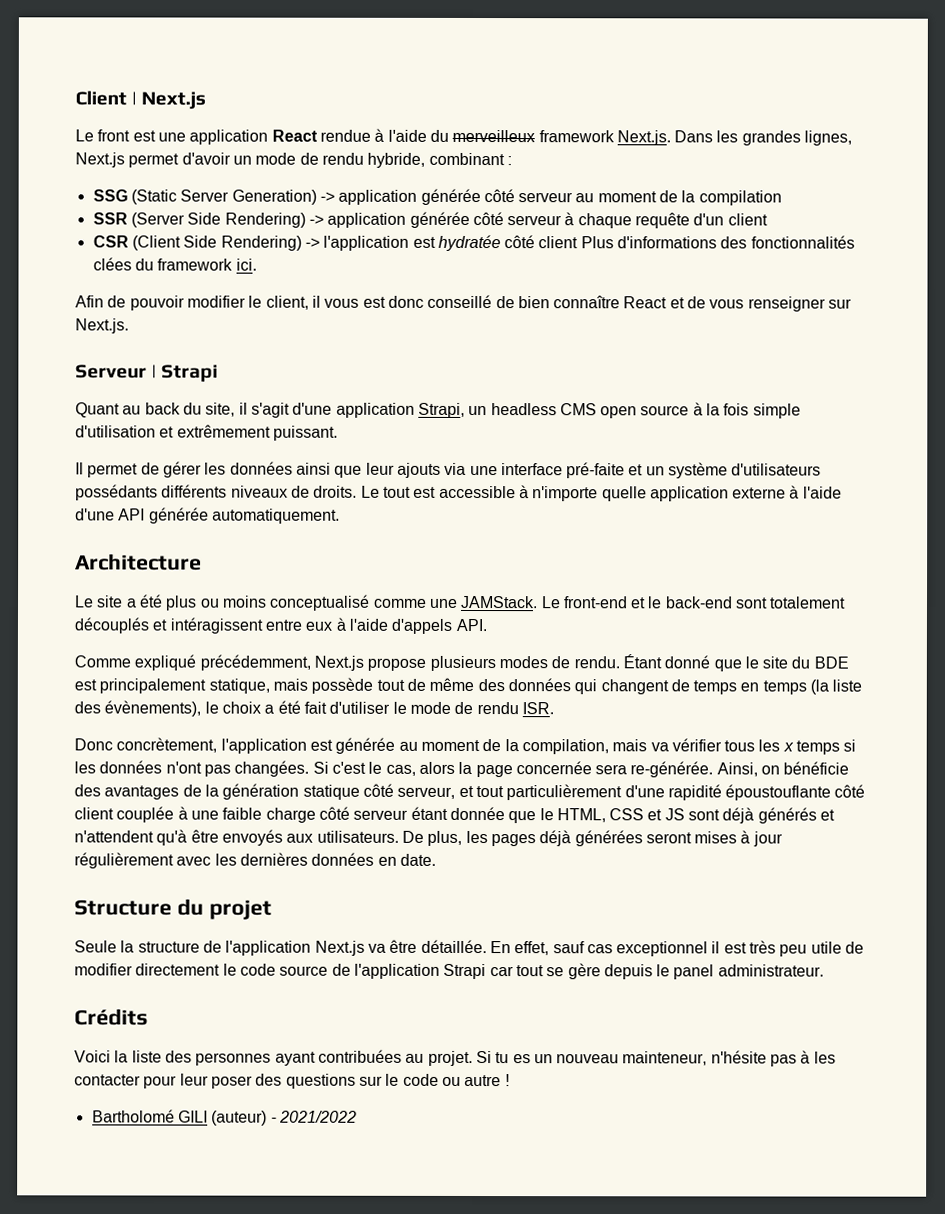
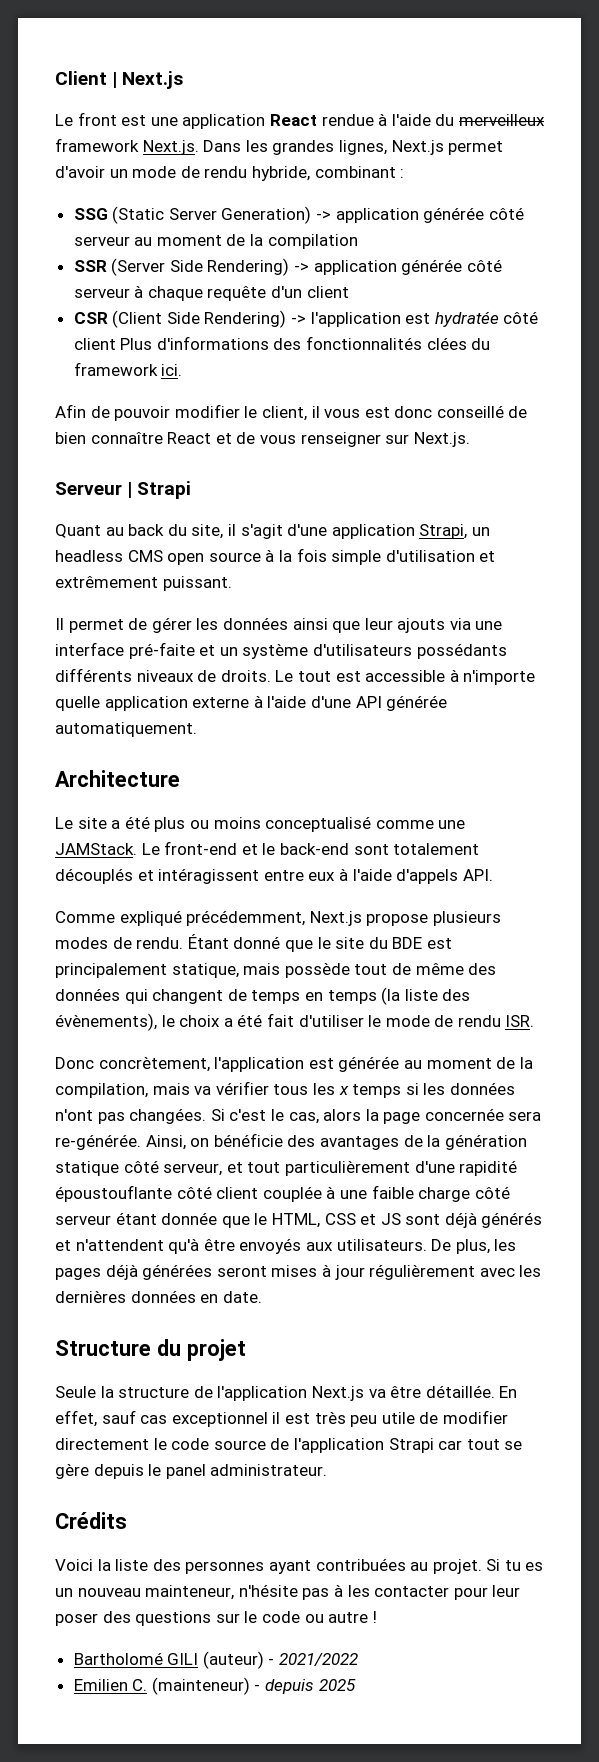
+ Emilien C. (mainteneur) - depuis 2025

